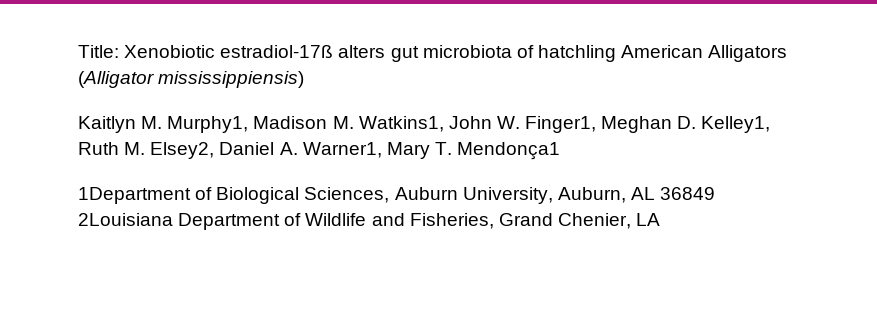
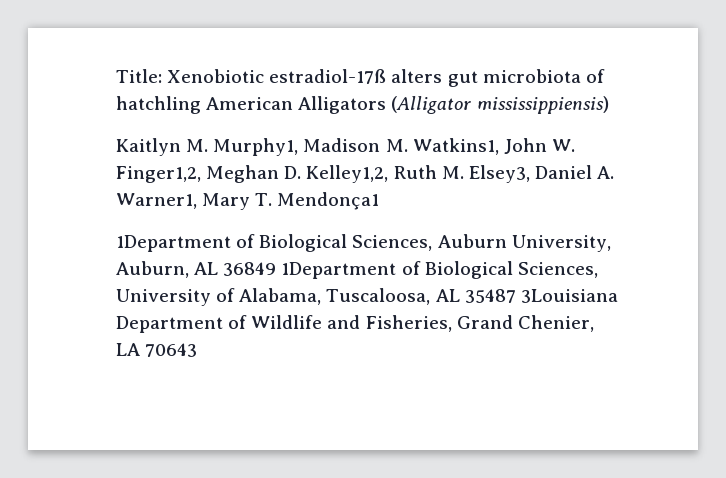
- Kaitlyn M. Murphy1, Madison M. Watkins1, John W. Finger1, Meghan D. Kelley1, Ruth M. Elsey2, Daniel A. Warner1, Mary T. Mendonça1
+ Kaitlyn M. Murphy1, Madison M. Watkins1, John W. Finger1,2, Meghan D. Kelley1,2, Ruth M. Elsey3, Daniel A. Warner1, Mary T. Mendonça1
- 1Department of Biological Sciences, Auburn University, Auburn, AL 36849 2Louisiana Department of Wildlife and Fisheries, Grand Chenier, LA
+ 1Department of Biological Sciences, Auburn University, Auburn, AL 36849 1Department of Biological Sciences, University of Alabama, Tuscaloosa, AL 35487 3Louisiana Department of Wildlife and Fisheries, Grand Chenier, LA 70643

